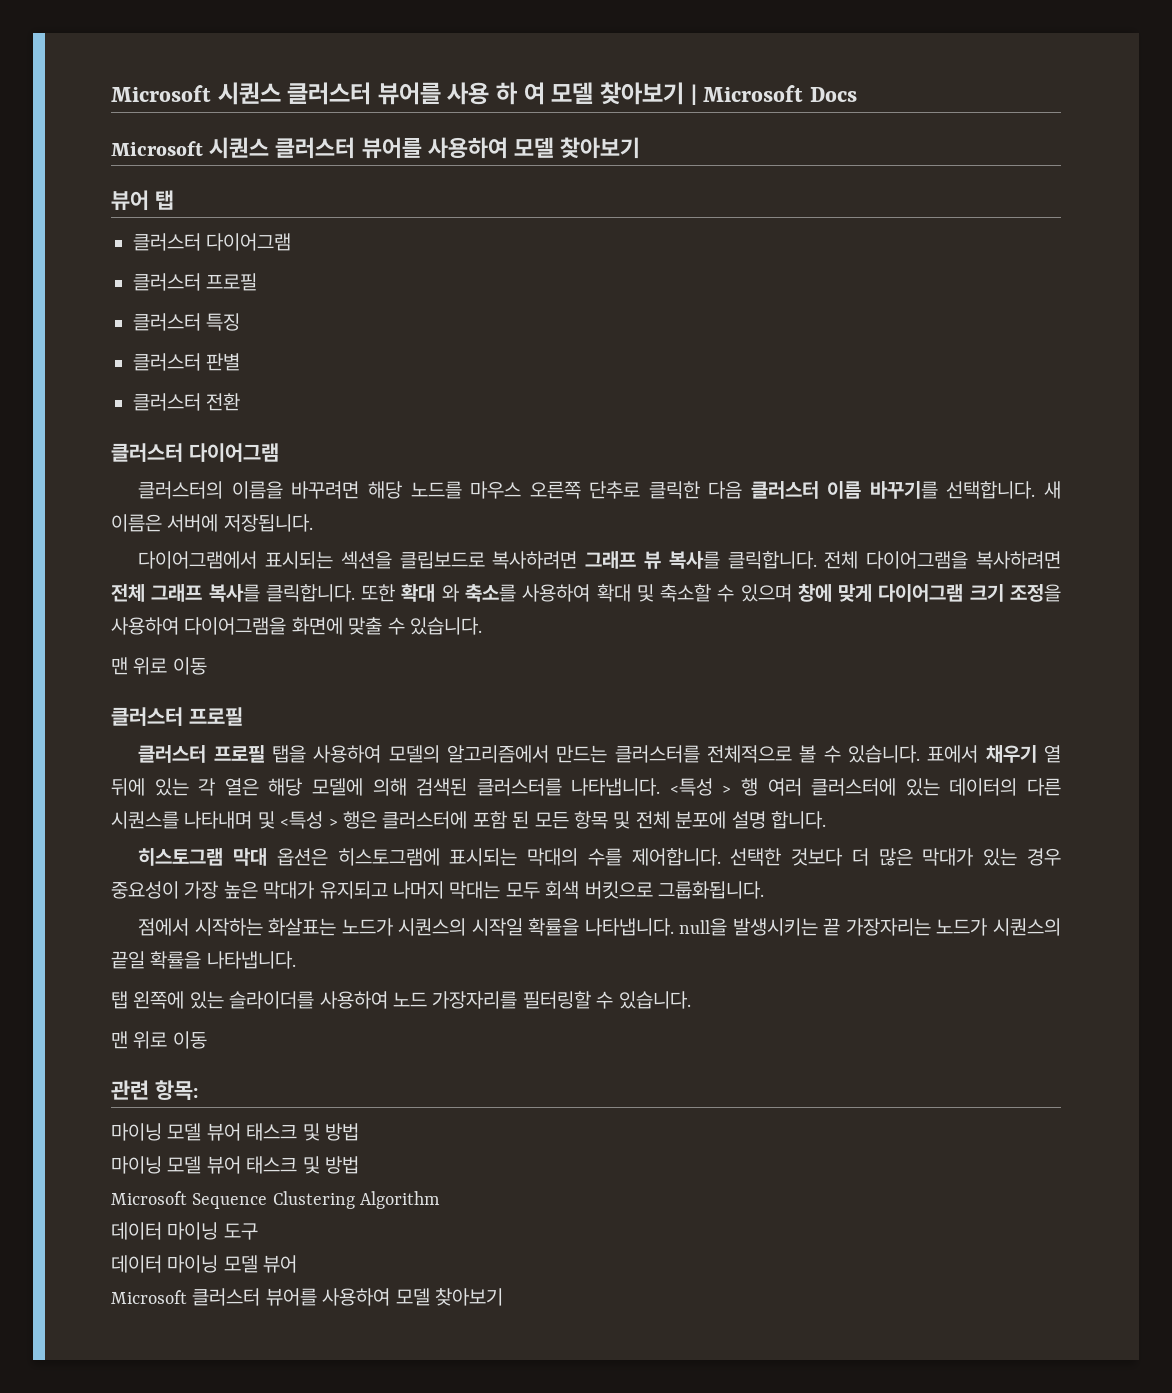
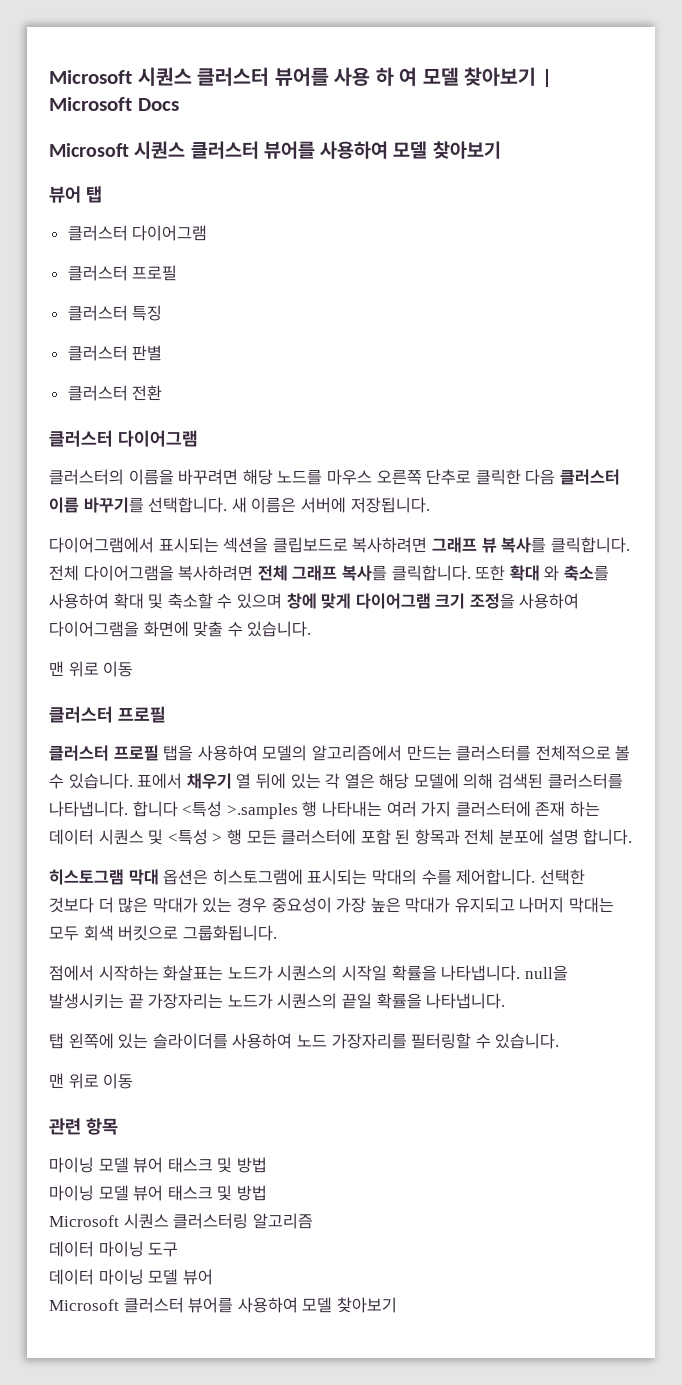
- <특성 > 행 여러 클러스터에 있는 데이터의 다른 시퀀스를 나타내며 및 <특성 > 행은 클러스터에 포함 된 모든 항목 및 전체 분포에 설명 합니다.
+ 합니다 <특성 >.samples 행 나타내는 여러 가지 클러스터에 존재 하는 데이터 시퀀스 및 <특성 > 행 모든 클러스터에 포함 된 항목과 전체 분포에 설명 합니다.
- 관련 항목:
+ 관련 항목
- Microsoft Sequence Clustering Algorithm
+ Microsoft 시퀀스 클러스터링 알고리즘

